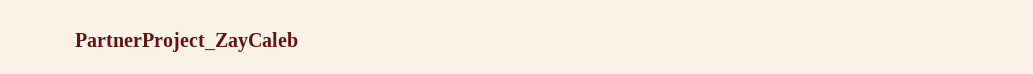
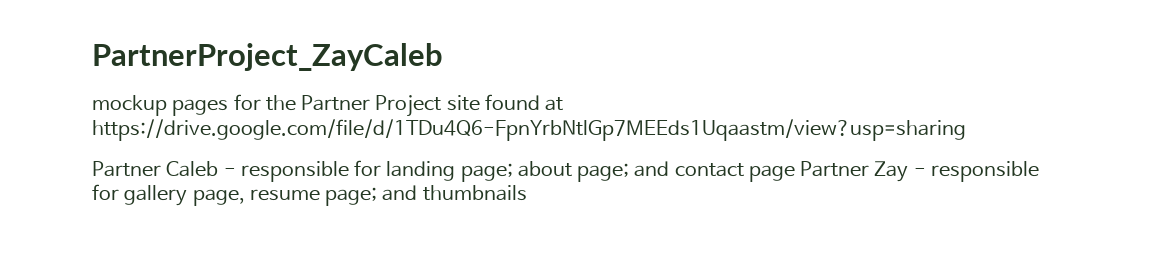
+ mockup pages for the Partner Project site found at https://drive.google.com/file/d/1TDu4Q6-FpnYrbNtlGp7MEEds1Uqaastm/view?usp=sharing
+ Partner Caleb - responsible for landing page; about page; and contact page Partner Zay - responsible for gallery page, resume page; and thumbnails

